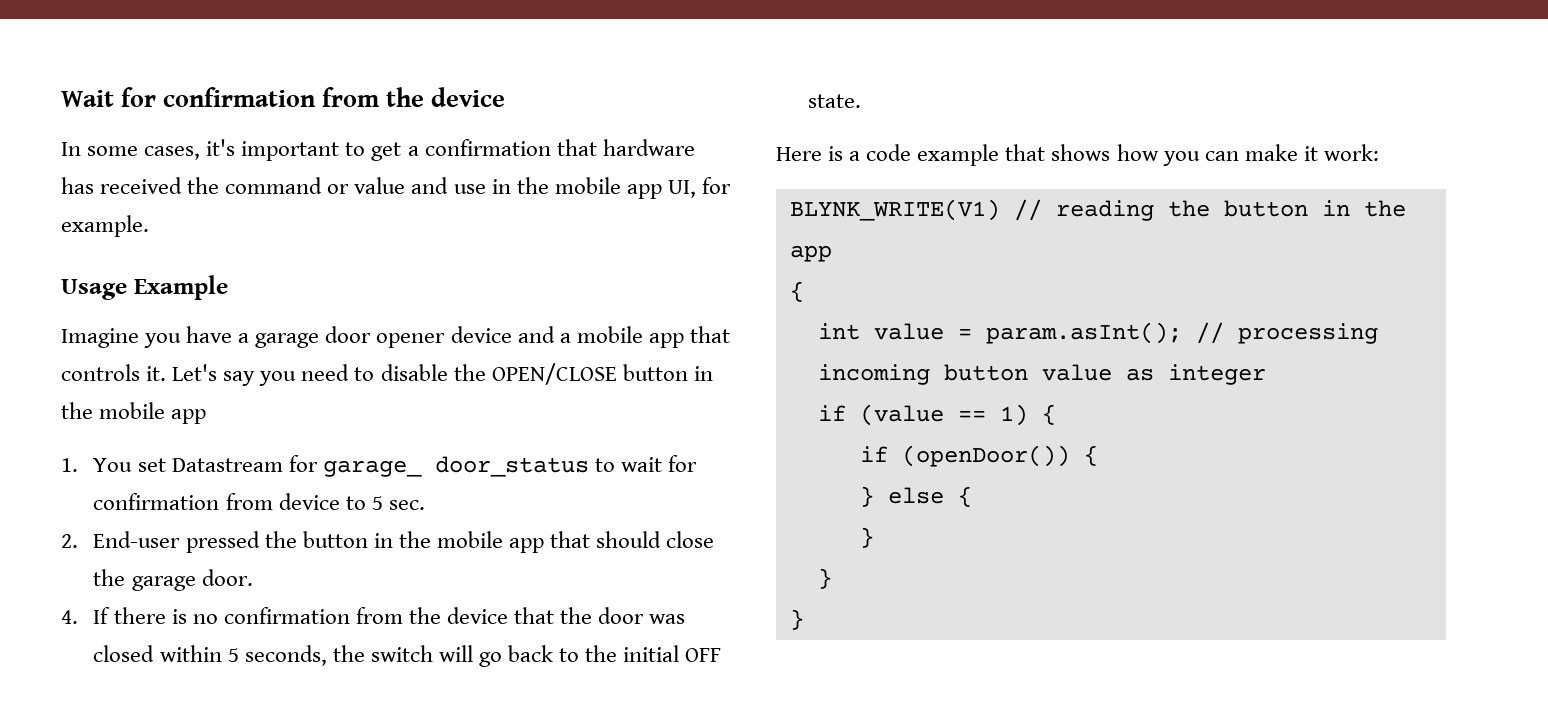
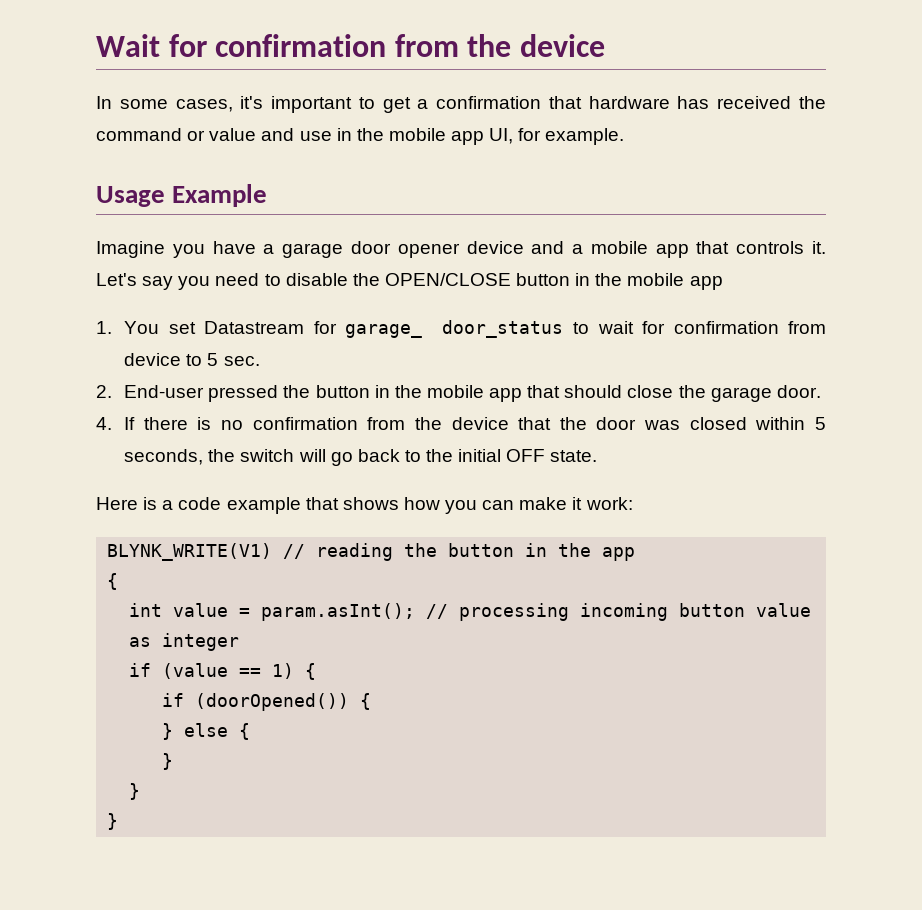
- if (openDoor()) {
+ if (doorOpened()) {

